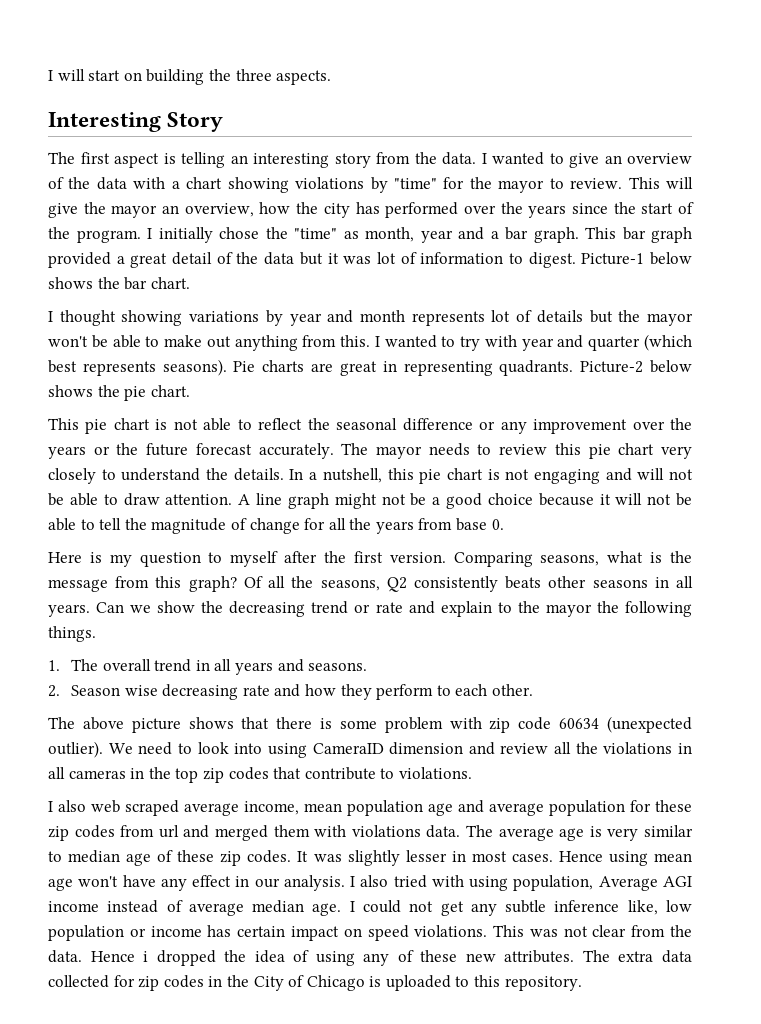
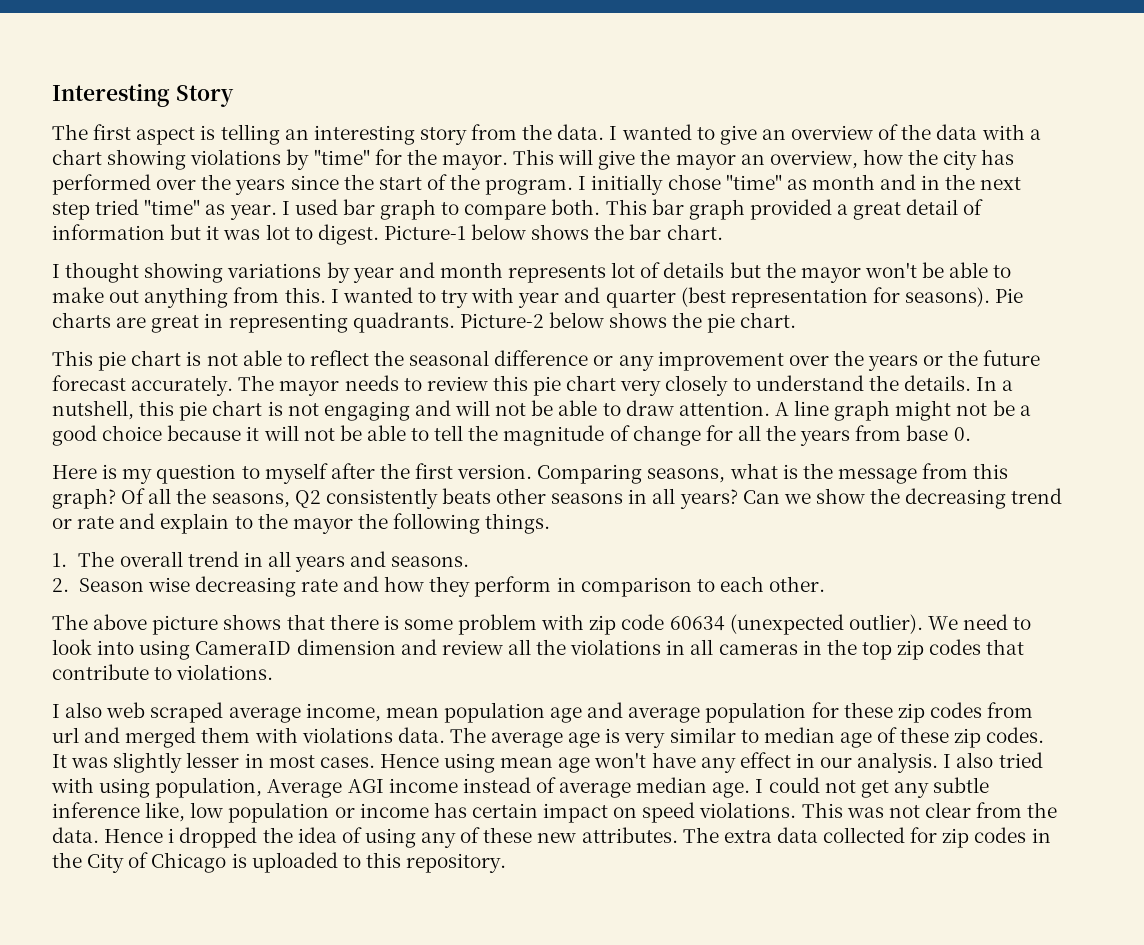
- I will start on building the three aspects.
- I wanted to give an overview of the data with a chart showing violations by "time" for the mayor to review.
+ I wanted to give an overview of the data with a chart showing violations by "time" for the mayor.
- I initially chose the "time" as month, year and a bar graph.
+ I initially chose "time" as month and in the next step tried "time" as year. I used bar graph to compare both.
- This bar graph provided a great detail of the data but it was lot of information to digest.
+ This bar graph provided a great detail of information but it was lot to digest.
- I wanted to try with year and quarter (which best represents seasons).
+ I wanted to try with year and quarter (best representation for seasons).
- Of all the seasons, Q2 consistently beats other seasons in all years.
+ Of all the seasons, Q2 consistently beats other seasons in all years?
- 2. Season wise decreasing rate and how they perform to each other.
+ 2. Season wise decreasing rate and how they perform in comparison to each other.

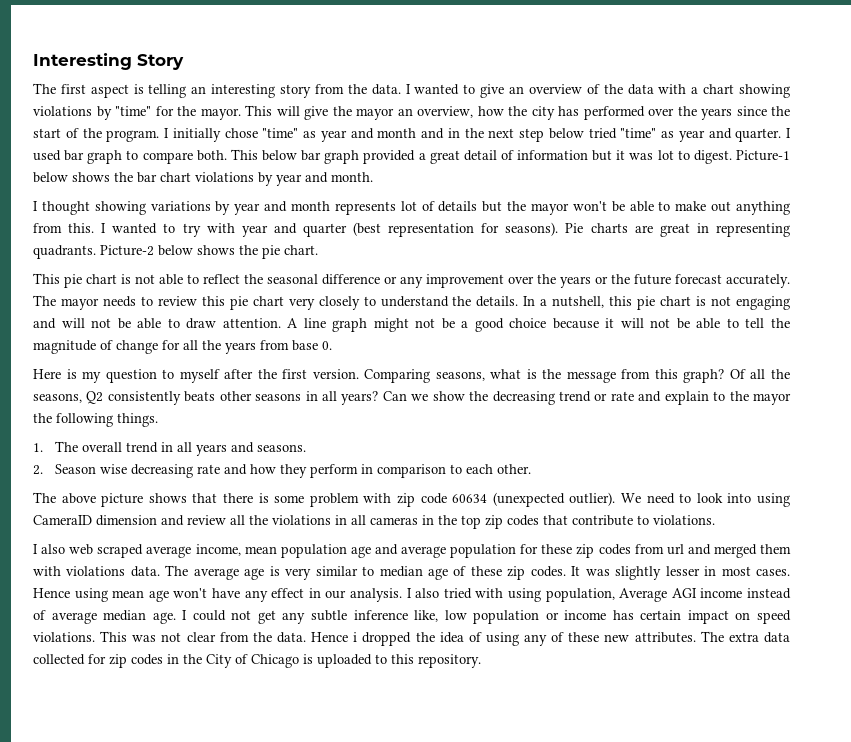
- I initially chose "time" as month and in the next step tried "time" as year.
+ I initially chose "time" as year and month and in the next step below tried "time" as year and quarter.
- This bar graph provided a great detail of information but it was lot to digest.
+ This below bar graph provided a great detail of information but it was lot to digest.
- Picture-1 below shows the bar chart.
+ Picture-1 below shows the bar chart violations by year and month.

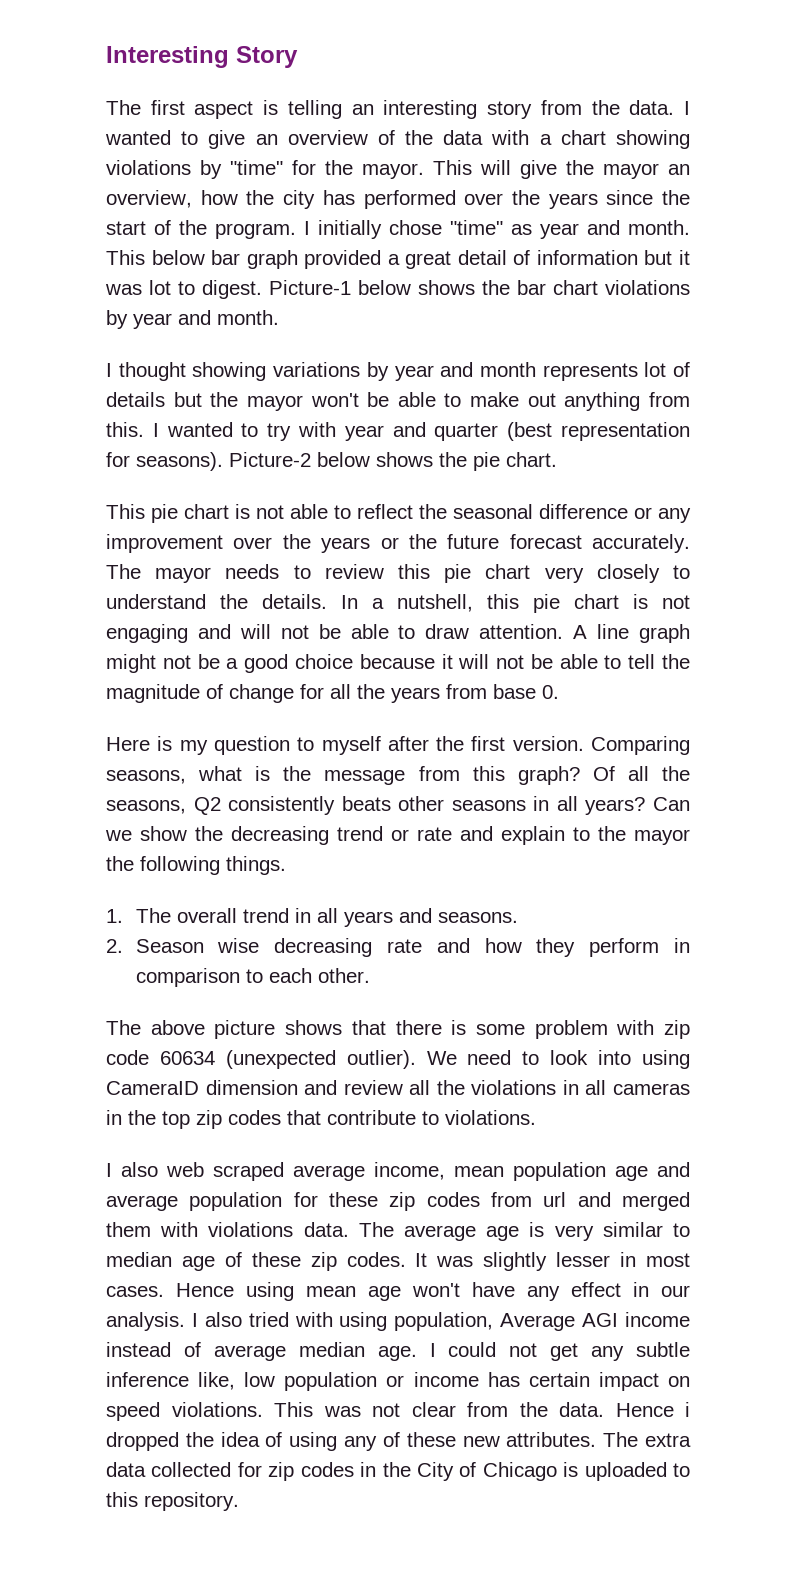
- I initially chose "time" as year and month and in the next step below tried "time" as year and quarter. I used bar graph to compare both.
+ I initially chose "time" as year and month.
- Pie charts are great in representing quadrants.

